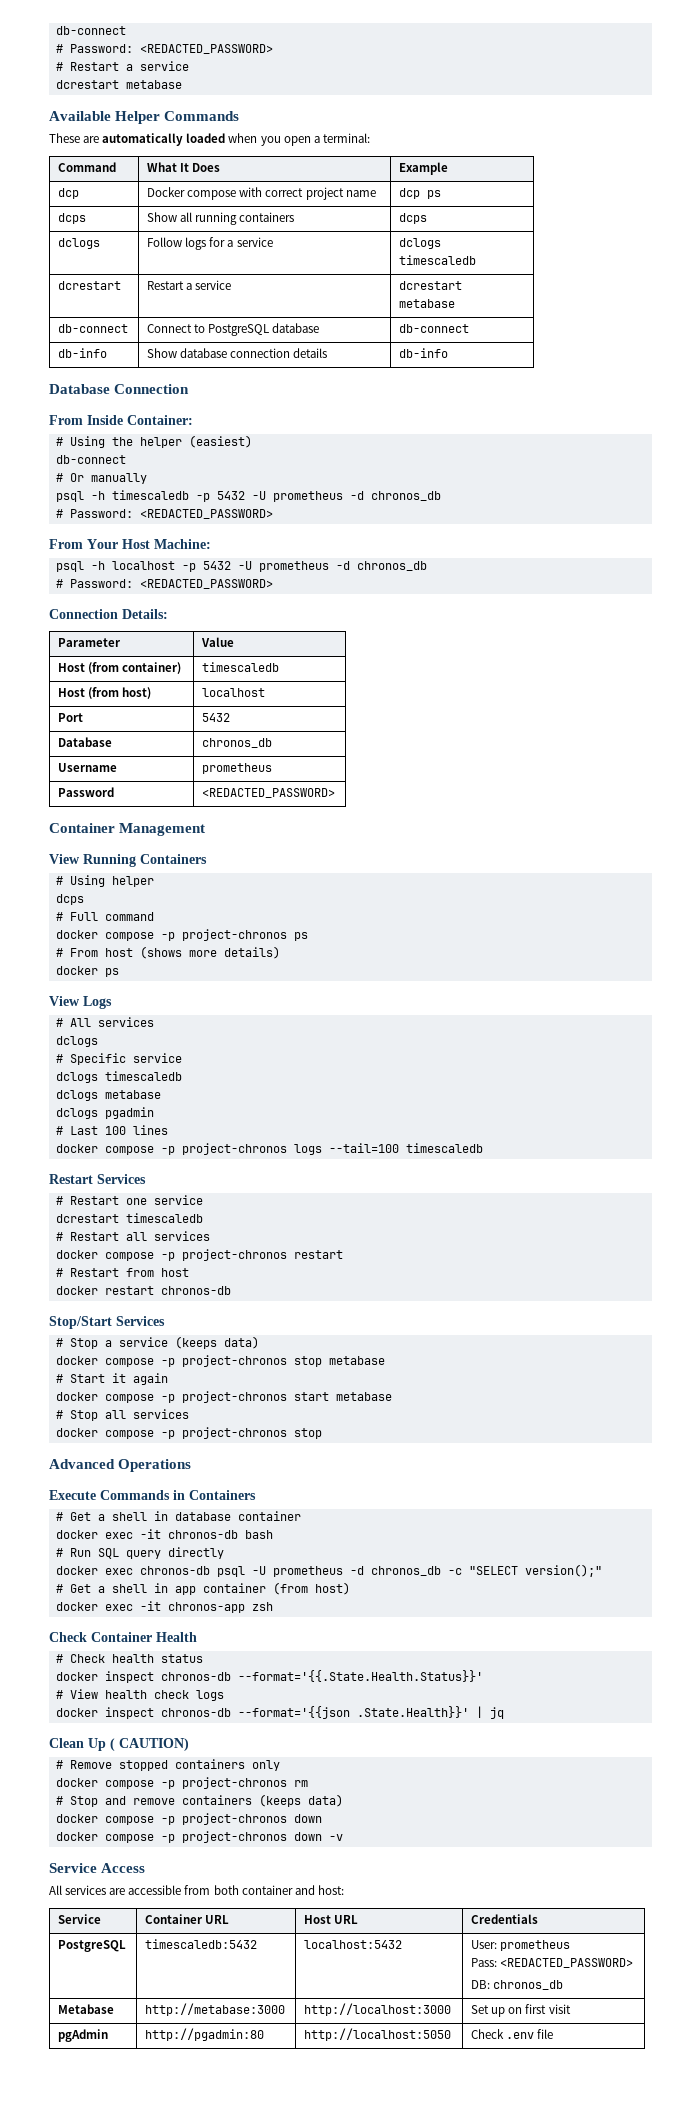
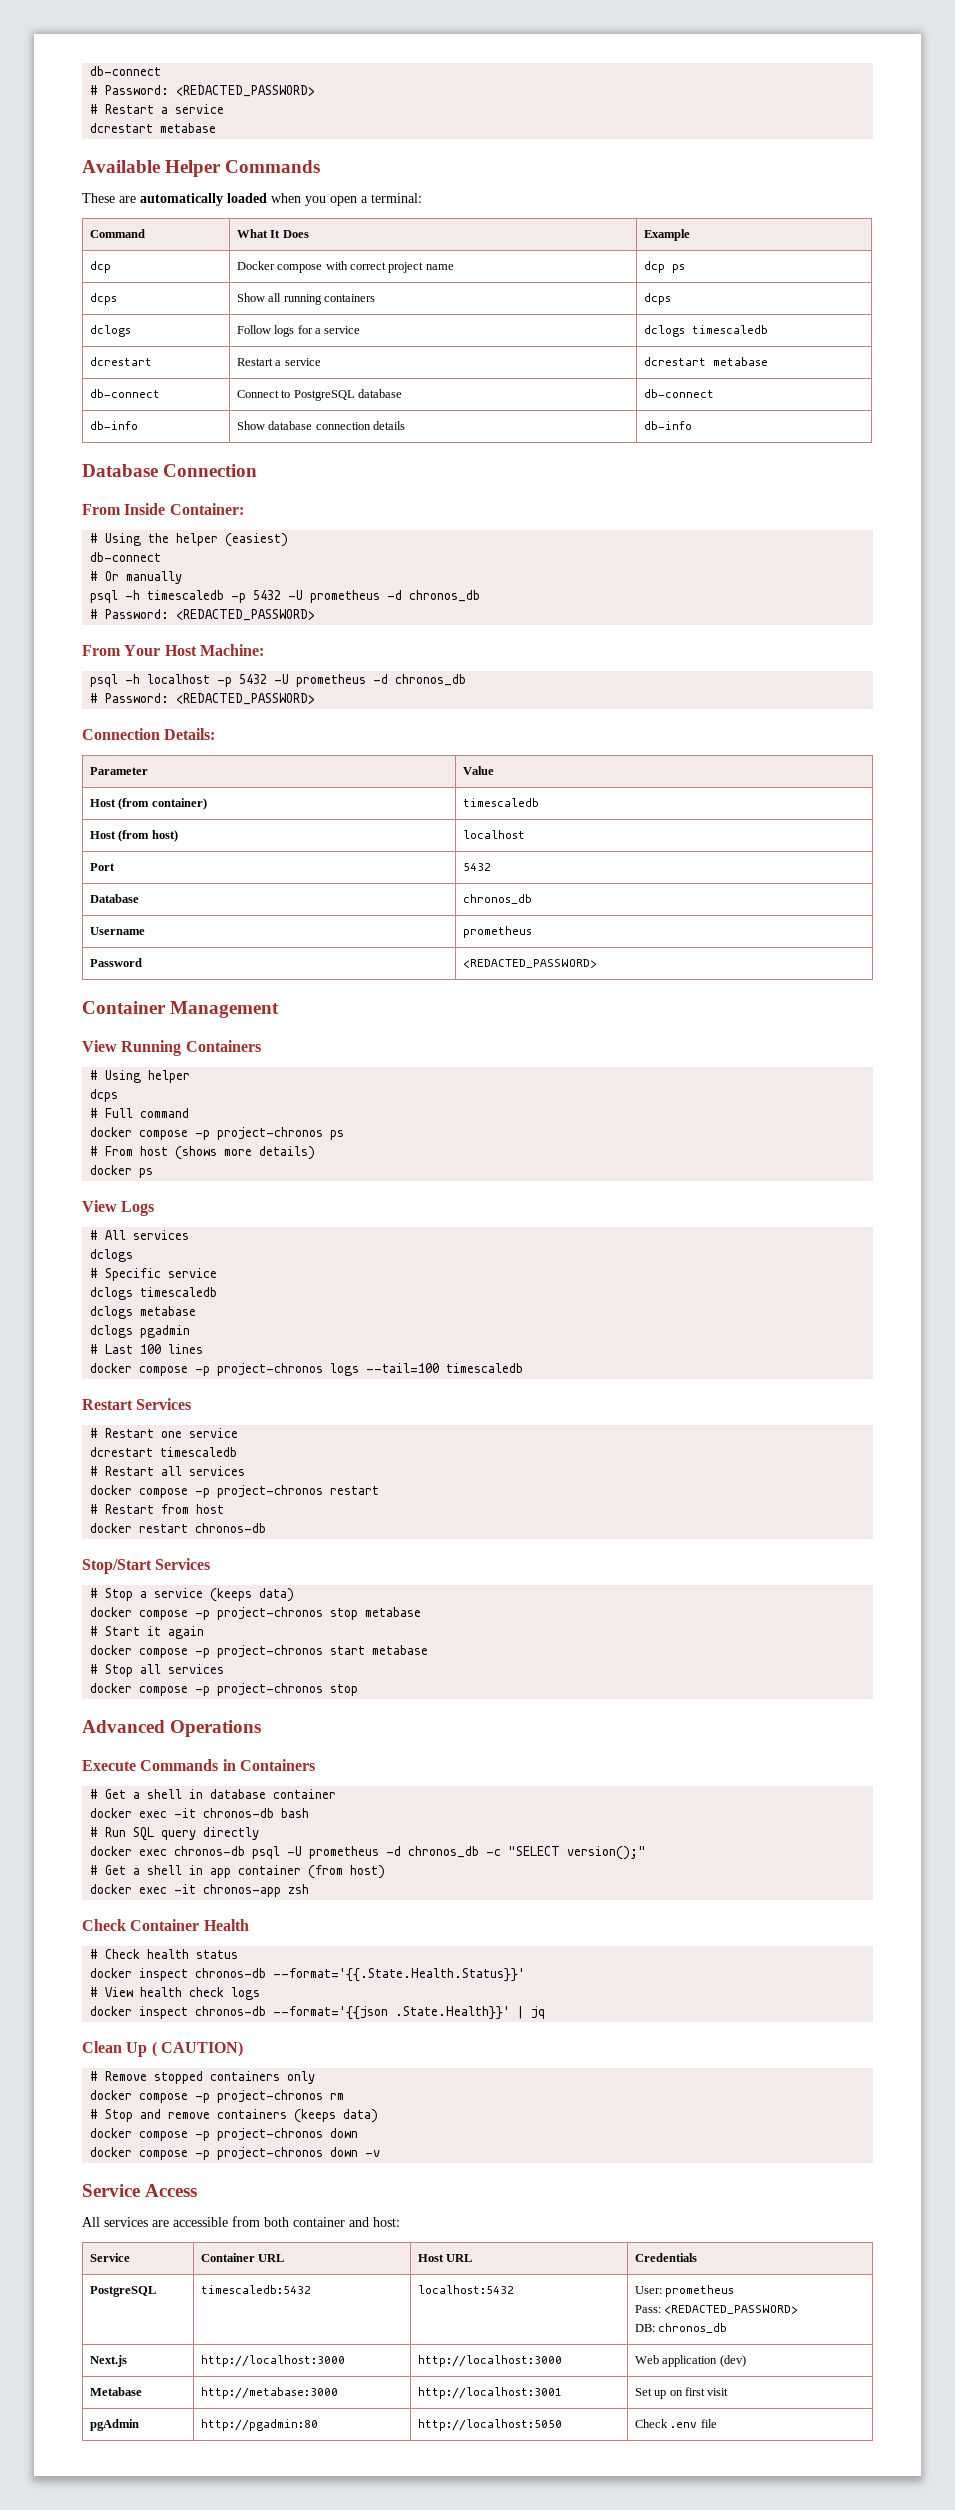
+ Next.js | http://localhost:3000 | http://localhost:3000 | Web application (dev)
- Metabase | http://metabase:3000 | http://localhost:3000 | Set up on first visit
+ Metabase | http://metabase:3000 | http://localhost:3001 | Set up on first visit

